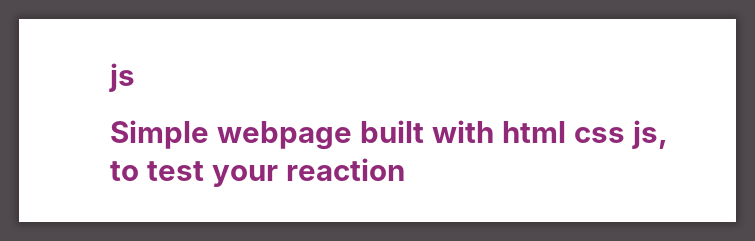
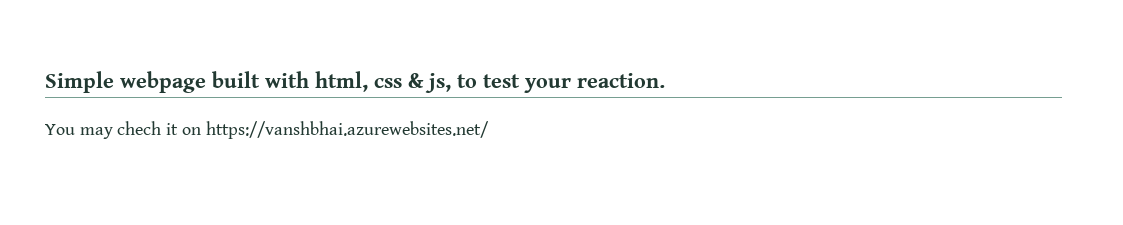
- js
- Simple webpage built with html css js, to test your reaction
+ Simple webpage built with html, css & js, to test your reaction.
+ You may chech it on https://vanshbhai.azurewebsites.net/

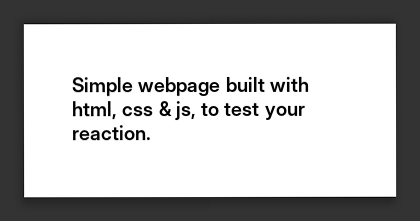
- You may chech it on https://vanshbhai.azurewebsites.net/

